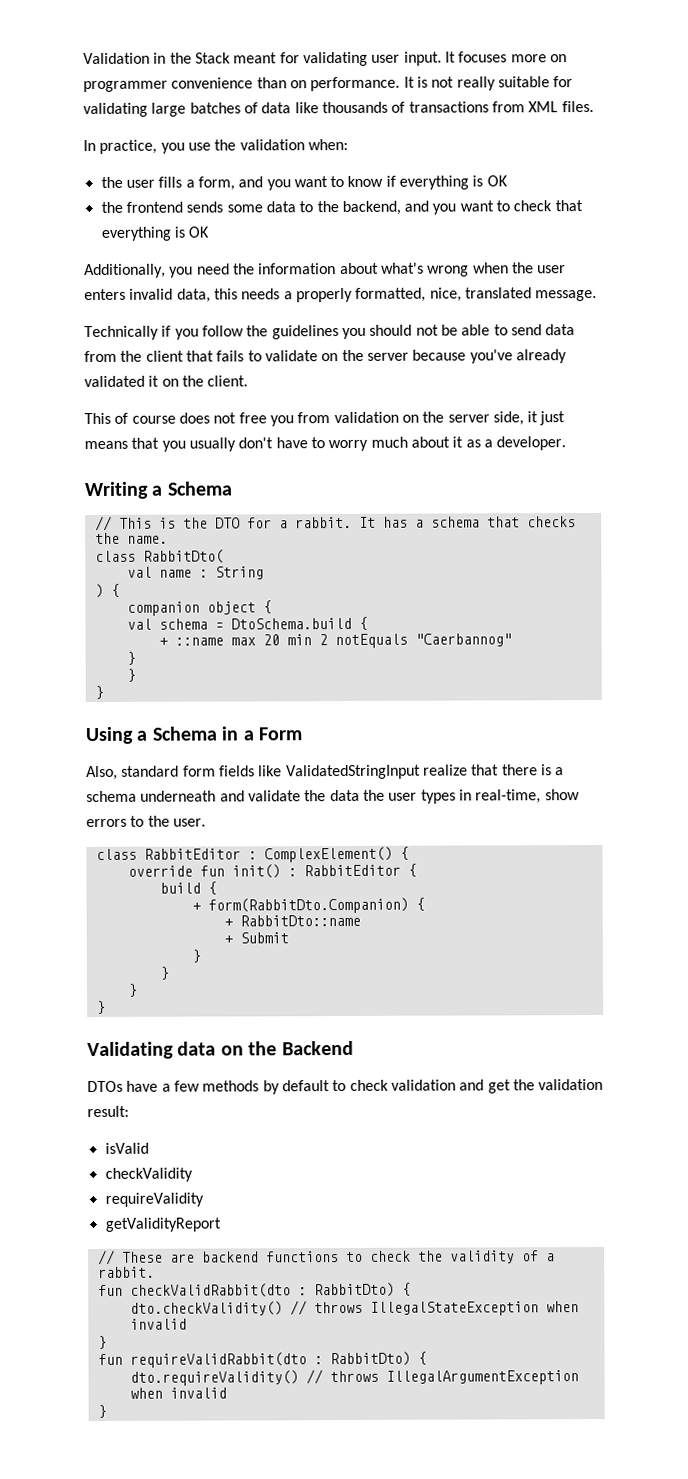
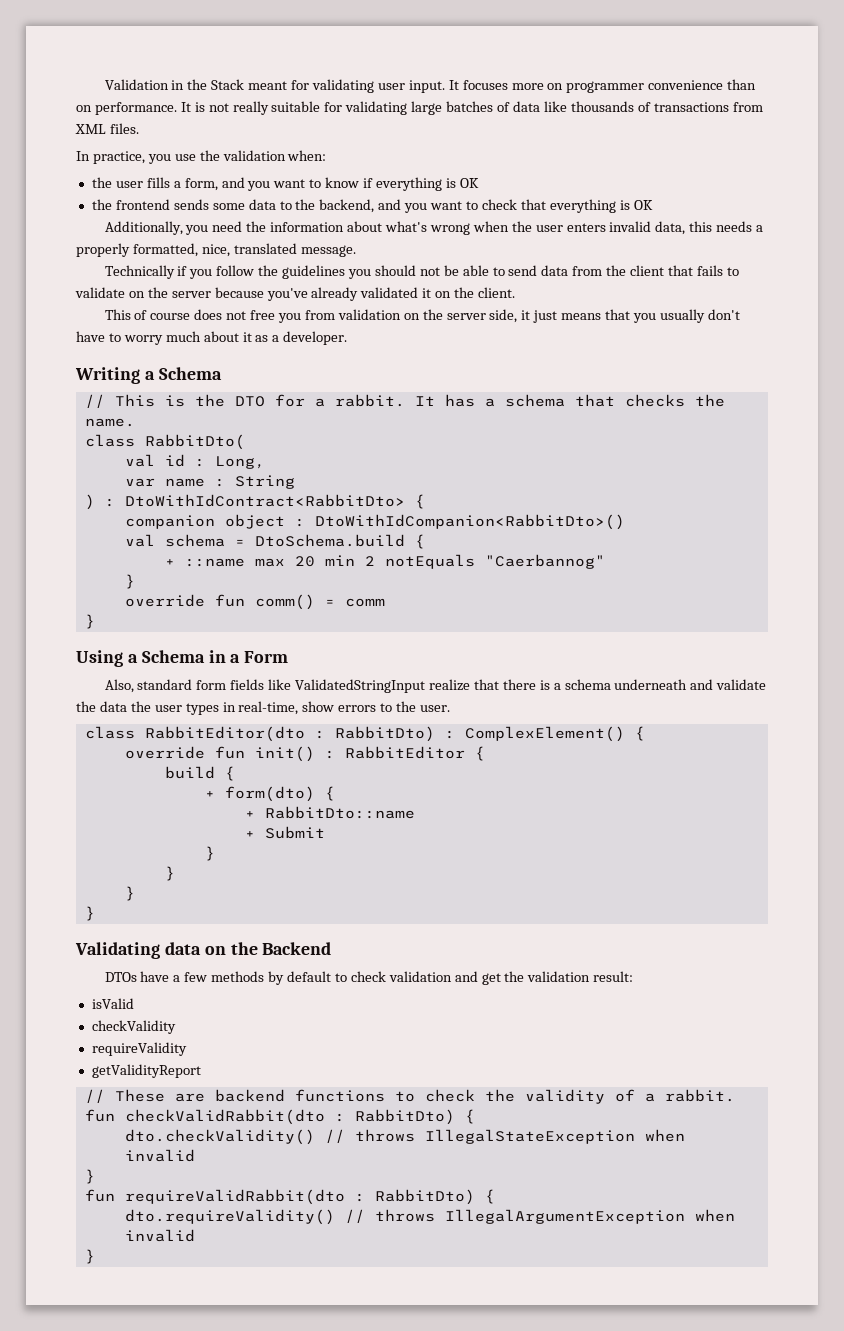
- val name : String
+ val id : Long,
+ var name : String
- ) {
+ ) : DtoWithIdContract<RabbitDto> {
- companion object {
+ companion object : DtoWithIdCompanion<RabbitDto>()
  + ::name max 20 min 2 notEquals "Caerbannog"
  }
- }
+ override fun comm() = comm
- class RabbitEditor : ComplexElement() {
+ class RabbitEditor(dto : RabbitDto) : ComplexElement() {
- + form(RabbitDto.Companion) {
+ + form(dto) {

